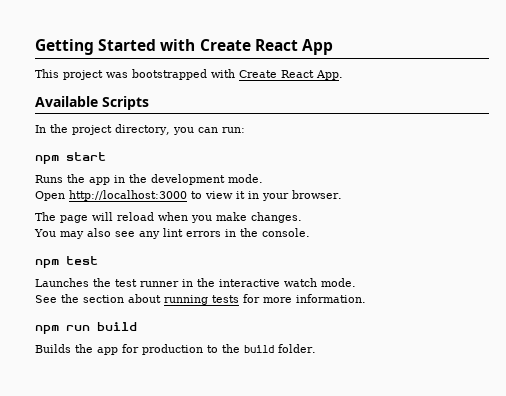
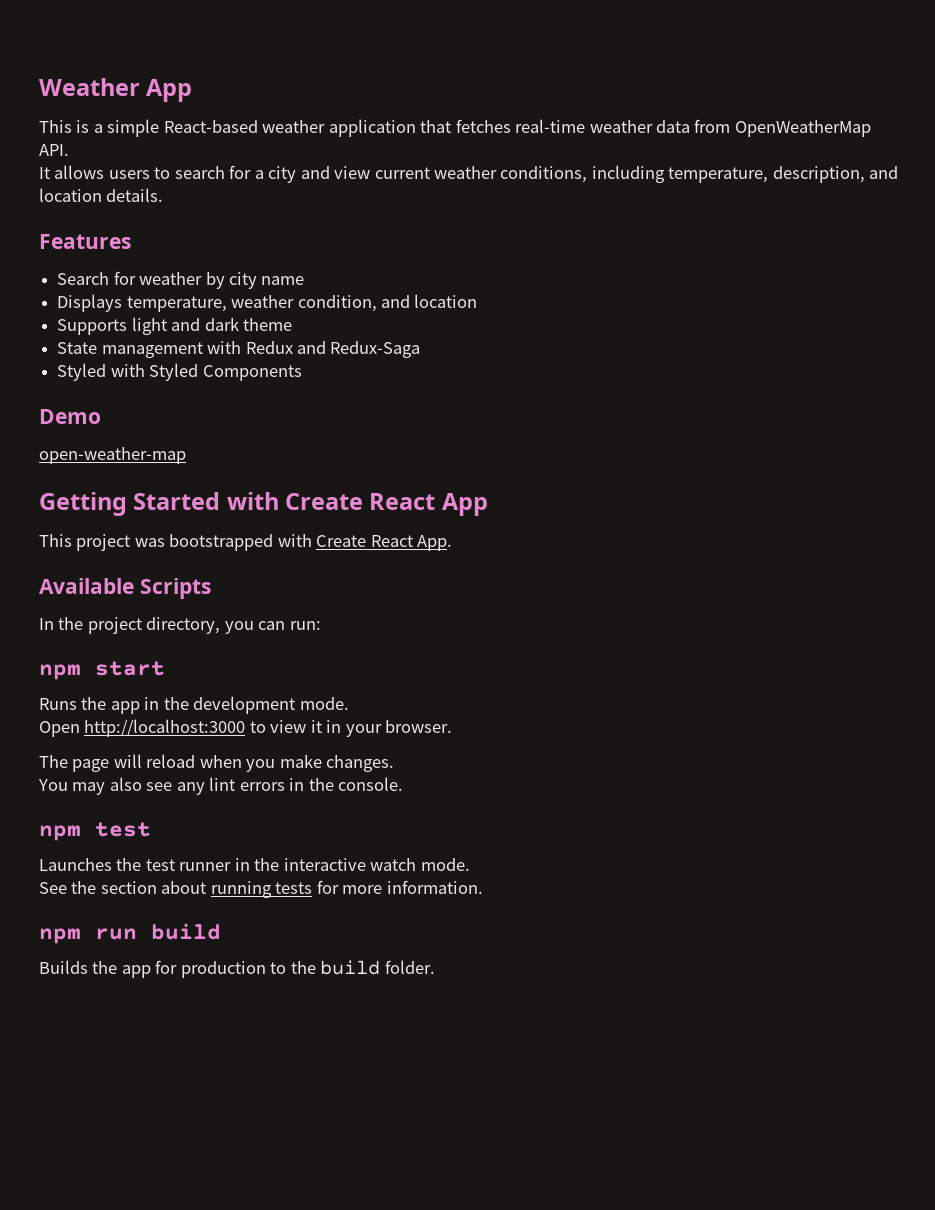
+ Weather App
+ This is a simple React-based weather application that fetches real-time weather data from OpenWeatherMap API.
+ It allows users to search for a city and view current weather conditions, including temperature, description, and location details.
+ Features
+ Search for weather by city name
+ Displays temperature, weather condition, and location
+ Supports light and dark theme
+ State management with Redux and Redux-Saga
+ Styled with Styled Components
+ Demo
+ open-weather-map

